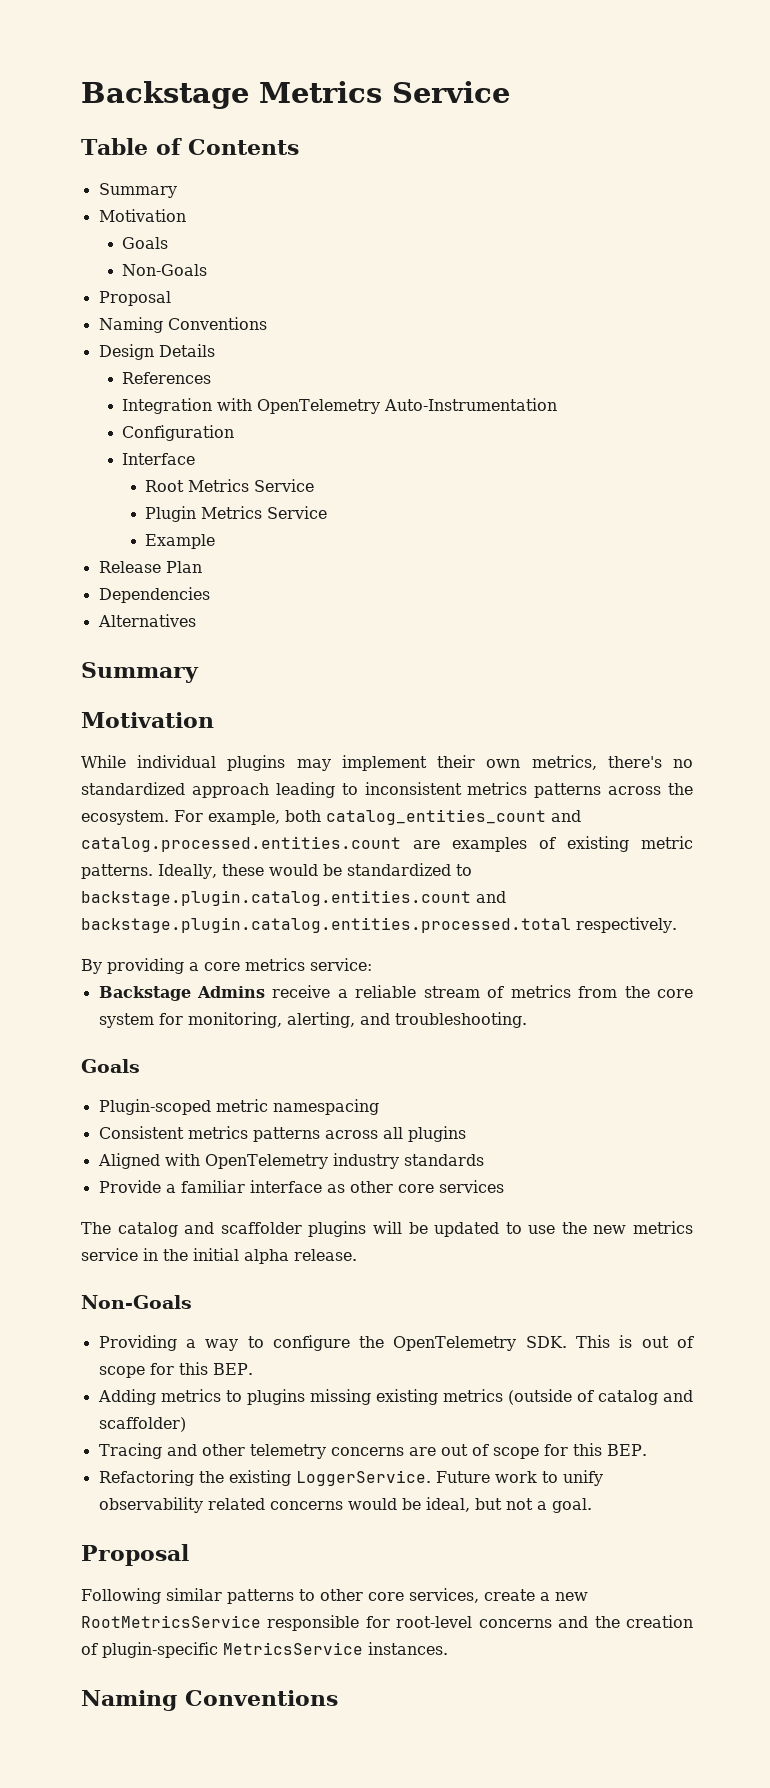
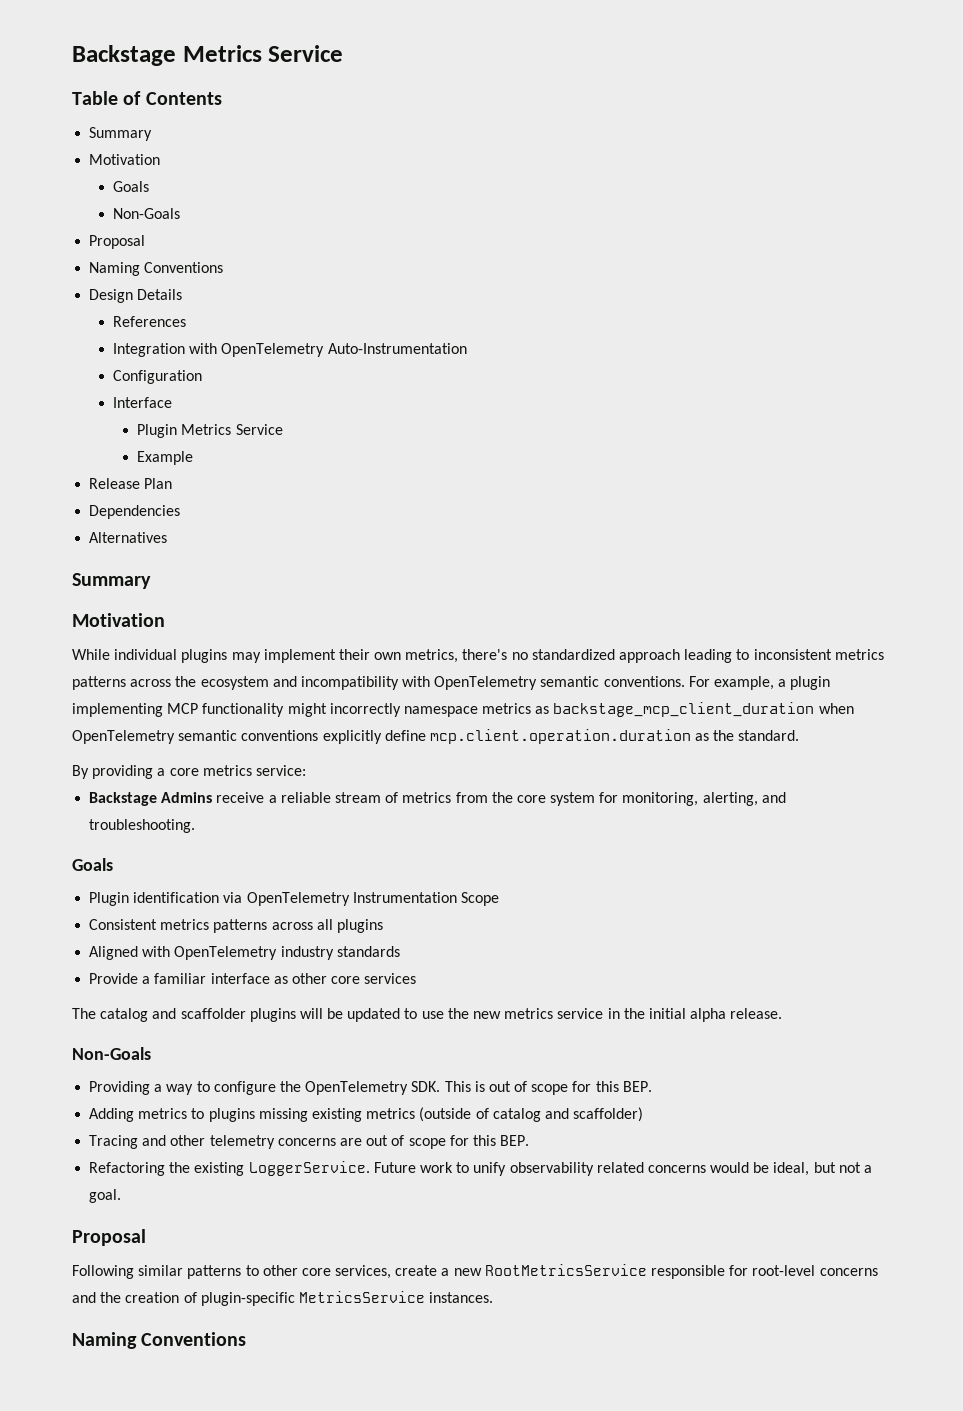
- Root Metrics Service
- While individual plugins may implement their own metrics, there's no standardized approach leading to inconsistent metrics patterns across the ecosystem. For example, both catalog_entities_count and catalog.processed.entities.count are examples of existing metric patterns. Ideally, these would be standardized to backstage.plugin.catalog.entities.count and backstage.plugin.catalog.entities.processed.total respectively.
+ While individual plugins may implement their own metrics, there's no standardized approach leading to inconsistent metrics patterns across the ecosystem and incompatibility with OpenTelemetry semantic conventions. For example, a plugin implementing MCP functionality might incorrectly namespace metrics as backstage_mcp_client_duration when OpenTelemetry semantic conventions explicitly define mcp.client.operation.duration as the standard.
- Plugin-scoped metric namespacing
+ Plugin identification via OpenTelemetry Instrumentation Scope

